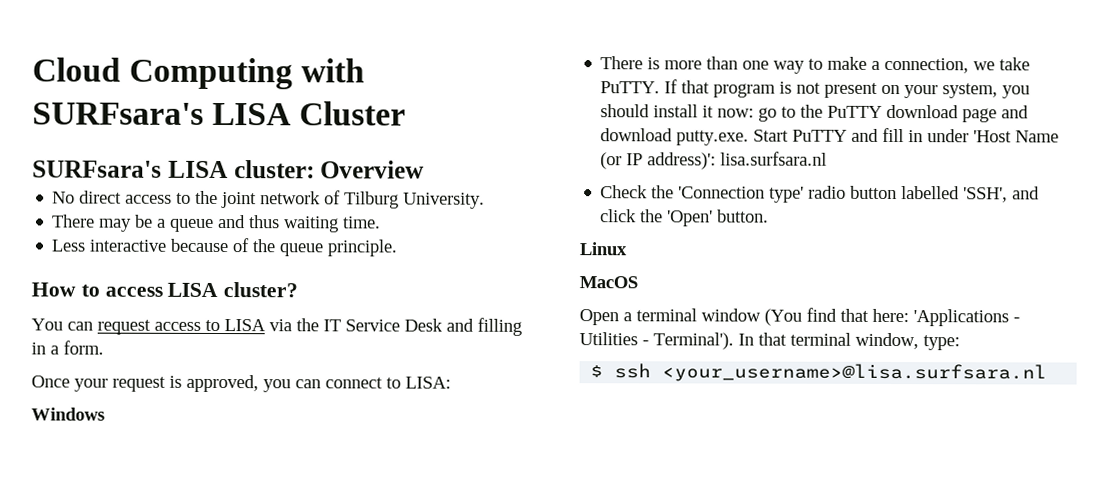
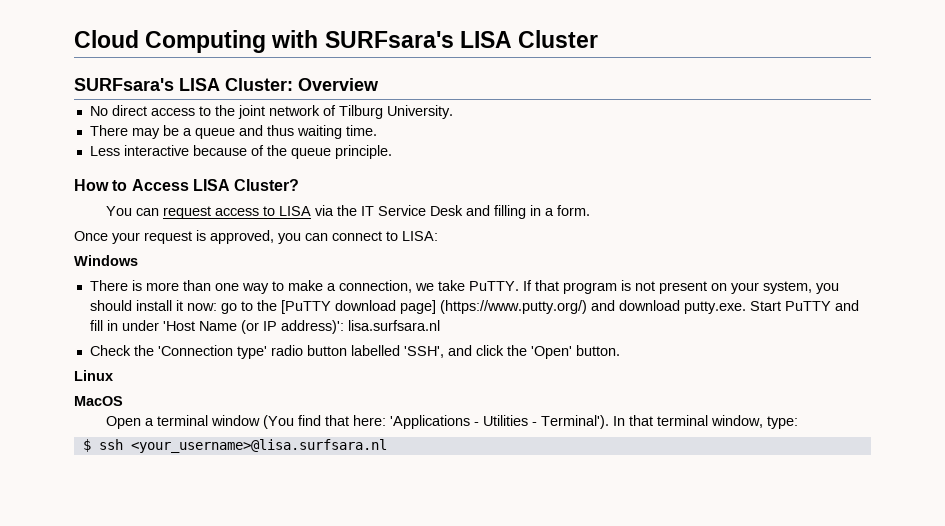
- SURFsara's LISA cluster: Overview
+ SURFsara's LISA Cluster: Overview
- How to access LISA cluster?
+ How to Access LISA Cluster?
- If that program is not present on your system, you should install it now: go to the PuTTY download page and download putty.exe. Start PuTTY and fill in under 'Host Name (or IP address)': lisa.surfsara.nl
+ If that program is not present on your system, you should install it now: go to the [PuTTY download page] (https://www.putty.org/) and download putty.exe. Start PuTTY and fill in under 'Host Name (or IP address)': lisa.surfsara.nl

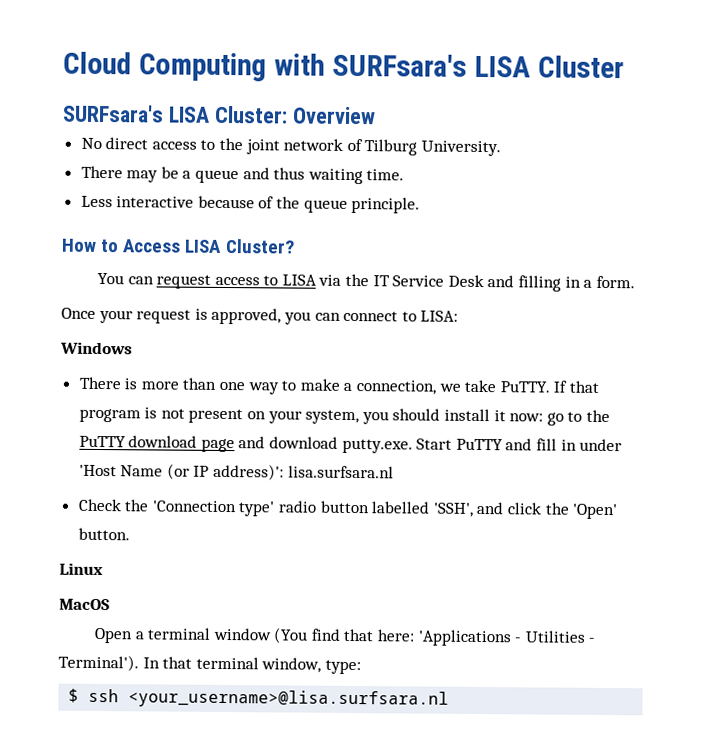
- If that program is not present on your system, you should install it now: go to the [PuTTY download page] (https://www.putty.org/) and download putty.exe. Start PuTTY and fill in under 'Host Name (or IP address)': lisa.surfsara.nl
+ If that program is not present on your system, you should install it now: go to the PuTTY download page and download putty.exe. Start PuTTY and fill in under 'Host Name (or IP address)': lisa.surfsara.nl

